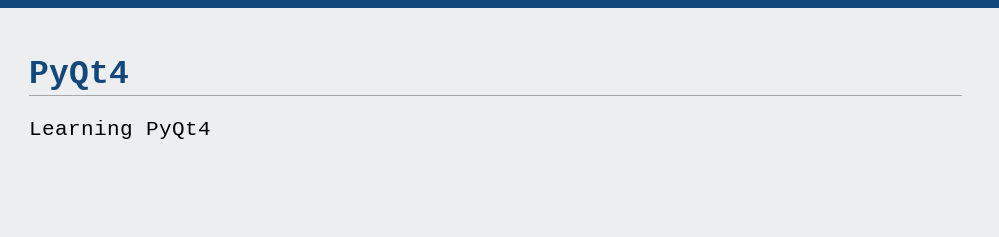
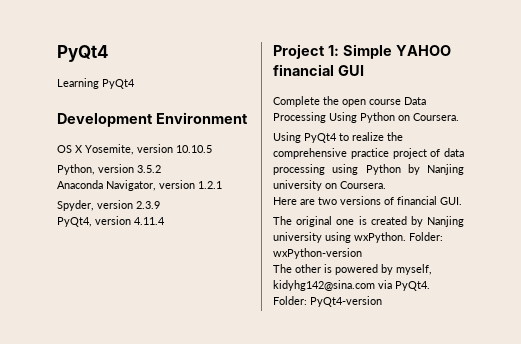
+ Development Environment
+ OS X Yosemite, version 10.10.5
+ Python, version 3.5.2
+ Anaconda Navigator, version 1.2.1
+ Spyder, version 2.3.9
+ PyQt4, version 4.11.4
+ Project 1: Simple YAHOO financial GUI
+ Complete the open course Data Processing Using Python on Coursera.
+ Using PyQt4 to realize the comprehensive practice project of data processing using Python by Nanjing university on Coursera.
+ Here are two versions of financial GUI.
+ The original one is created by Nanjing university using wxPython. Folder: wxPython-version
+ The other is powered by myself, kidyhg142@sina.com via PyQt4. Folder: PyQt4-version

